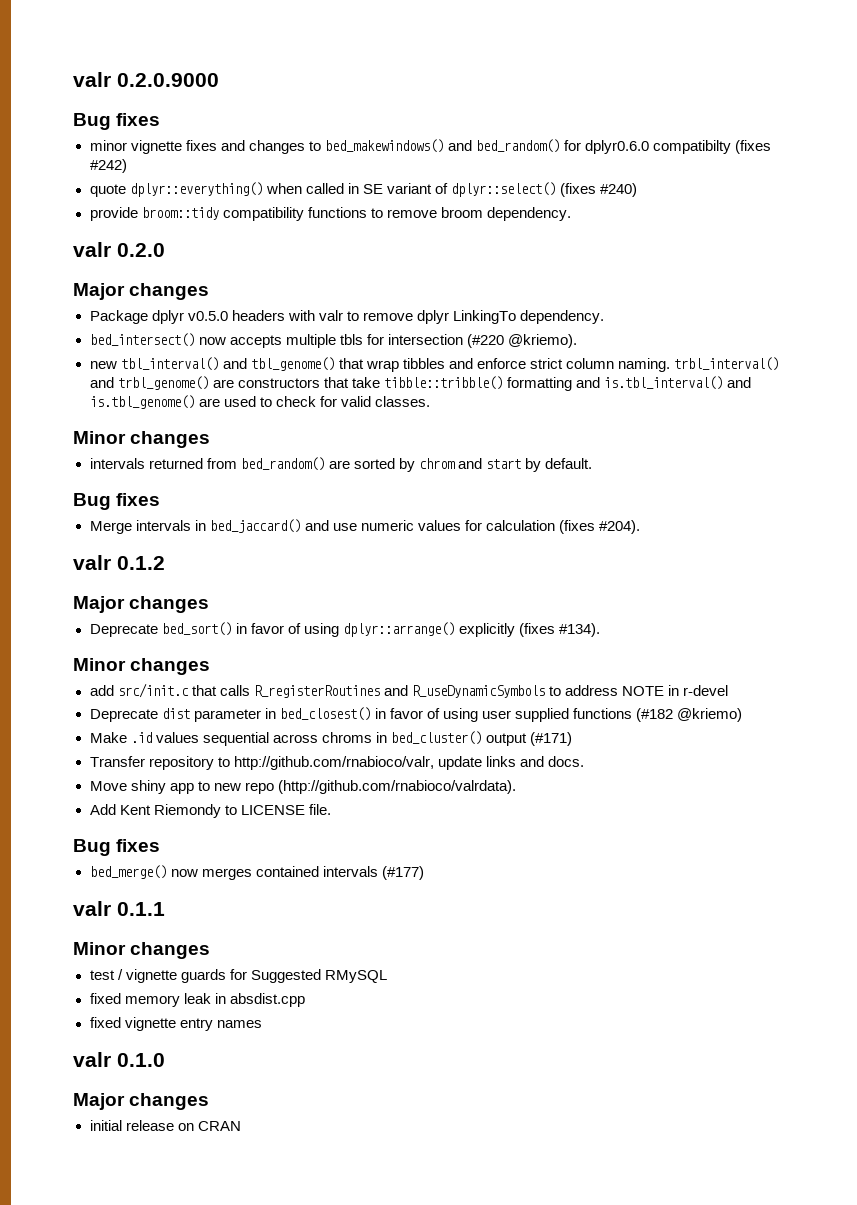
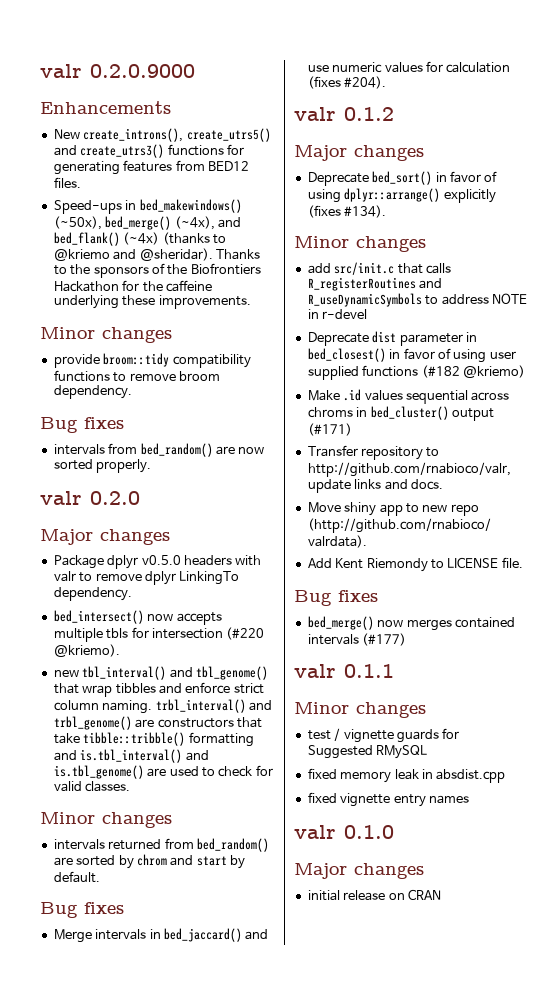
  valr 0.2.0.9000
- Bug fixes
- minor vignette fixes and changes to bed_makewindows() and bed_random() for dplyr0.6.0 compatibilty (fixes #242)
- quote dplyr::everything() when called in SE variant of dplyr::select() (fixes #240)
+ Enhancements
+ New create_introns(), create_utrs5() and create_utrs3() functions for generating features from BED12 files.
+ Speed-ups in bed_makewindows() (~50x), bed_merge() (~4x), and bed_flank() (~4x) (thanks to @kriemo and @sheridar). Thanks to the sponsors of the Biofrontiers Hackathon for the caffeine underlying these improvements.
+ Minor changes
  provide broom::tidy compatibility functions to remove broom dependency.
+ Bug fixes
+ intervals from bed_random() are now sorted properly.

